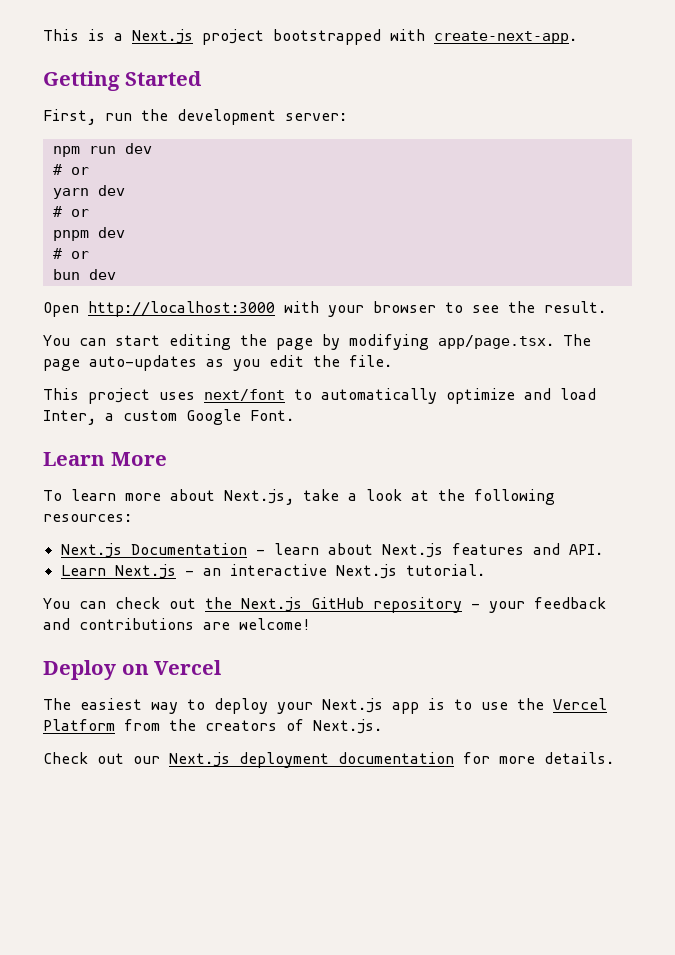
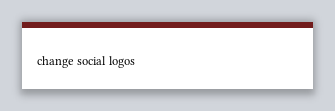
- This is a Next.js project bootstrapped with create-next-app.
- Getting Started
- First, run the development server:
- npm run dev
- # or
- yarn dev
- # or
- pnpm dev
- # or
- bun dev
- Open http://localhost:3000 with your browser to see the result.
- You can start editing the page by modifying app/page.tsx. The page auto-updates as you edit the file.
- This project uses next/font to automatically optimize and load Inter, a custom Google Font.
- Learn More
- To learn more about Next.js, take a look at the following resources:
- Next.js Documentation - learn about Next.js features and API.
- Learn Next.js - an interactive Next.js tutorial.
- You can check out the Next.js GitHub repository - your feedback and contributions are welcome!
- Deploy on Vercel
- The easiest way to deploy your Next.js app is to use the Vercel Platform from the creators of Next.js.
- Check out our Next.js deployment documentation for more details.
+ change social logos

